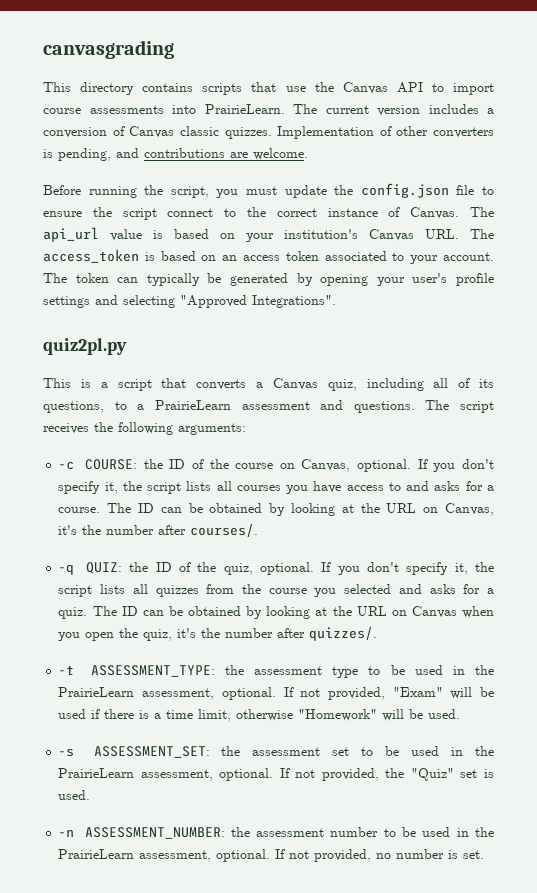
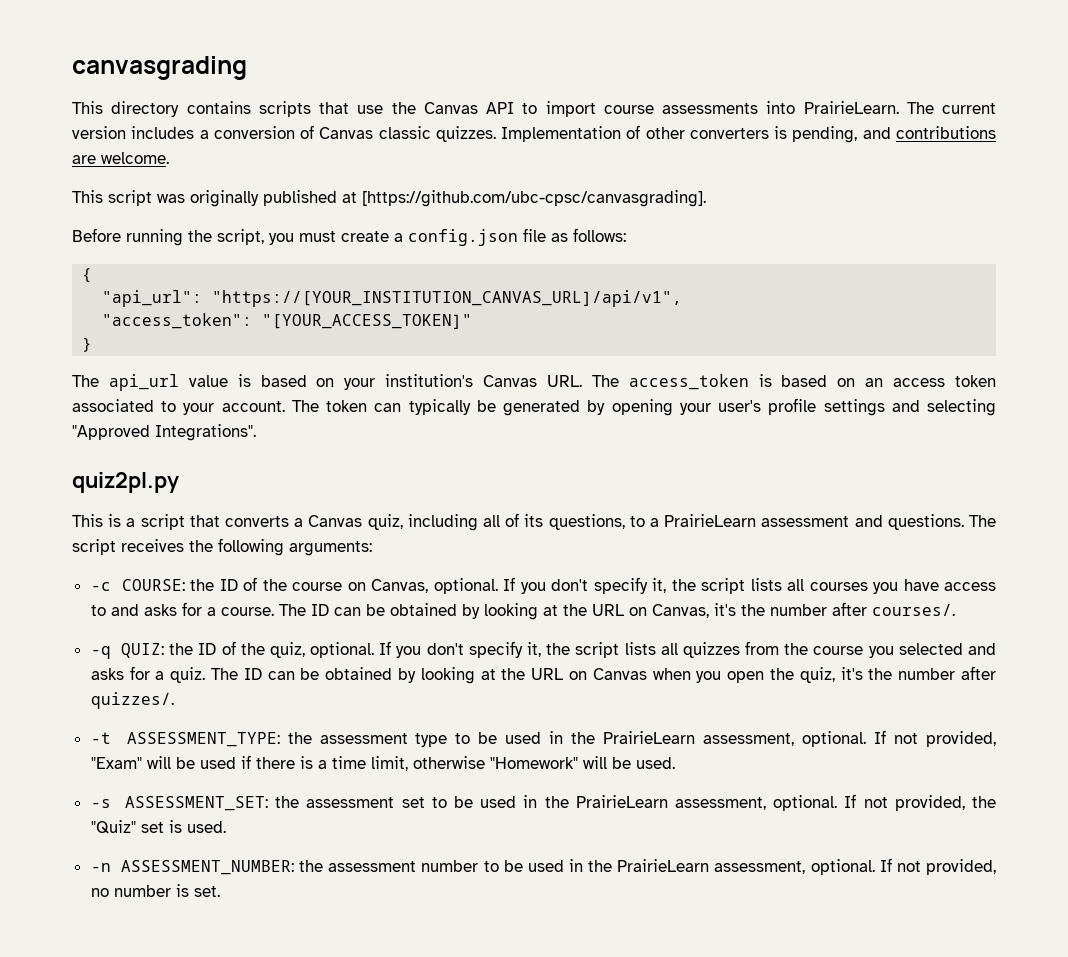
+ This script was originally published at [https://github.com/ubc-cpsc/canvasgrading].
- Before running the script, you must update the config.json file to ensure the script connect to the correct instance of Canvas. The api_url value is based on your institution's Canvas URL. The access_token is based on an access token associated to your account.
+ Before running the script, you must create a config.json file as follows:
+ {
+ "api_url": "https://[YOUR_INSTITUTION_CANVAS_URL]/api/v1",
+ "access_token": "[YOUR_ACCESS_TOKEN]"
+ }
+ The api_url value is based on your institution's Canvas URL. The access_token is based on an access token associated to your account.

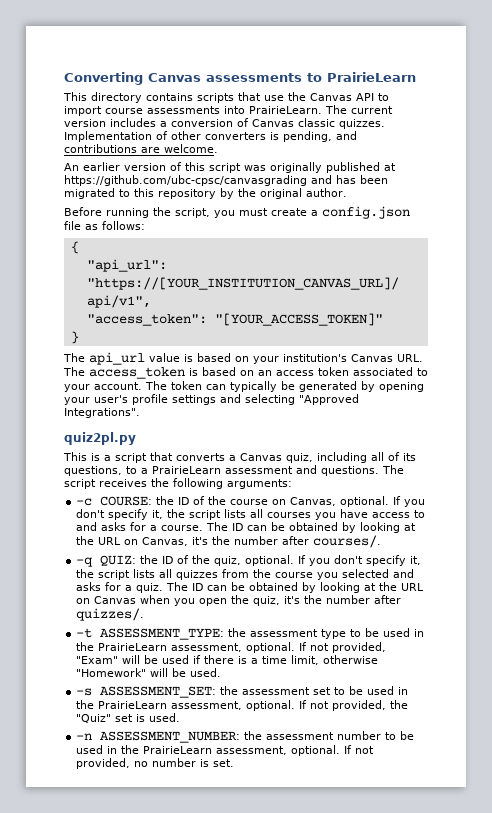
- canvasgrading
+ Converting Canvas assessments to PrairieLearn
- This script was originally published at [https://github.com/ubc-cpsc/canvasgrading].
+ An earlier version of this script was originally published at https://github.com/ubc-cpsc/canvasgrading and has been migrated to this repository by the original author.

